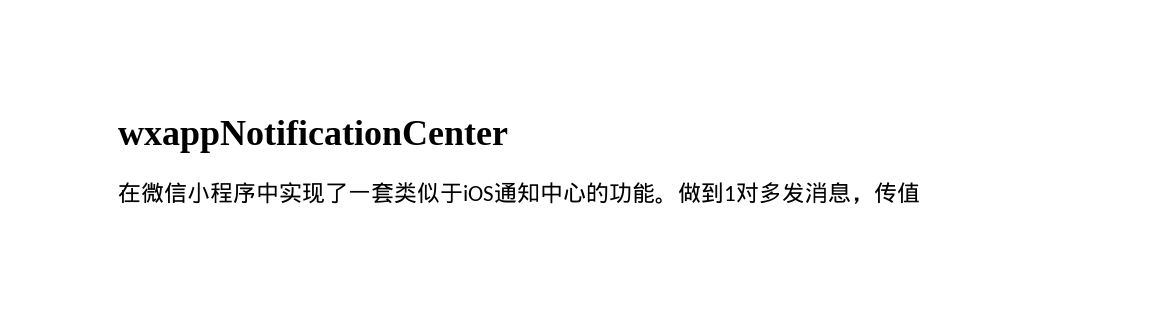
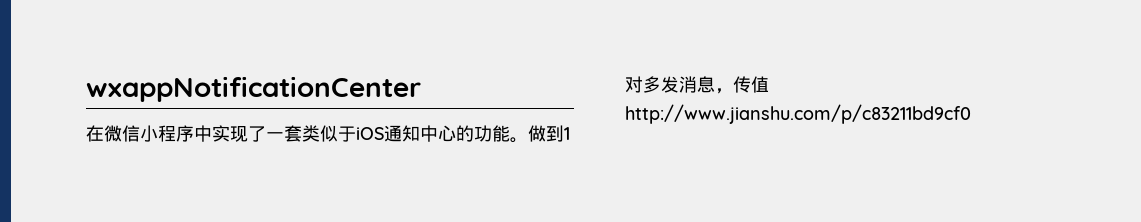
- 做到1对多发消息，传值
+ 做到1对多发消息，传值http://www.jianshu.com/p/c83211bd9cf0

